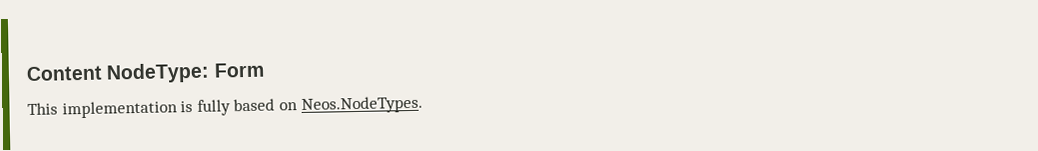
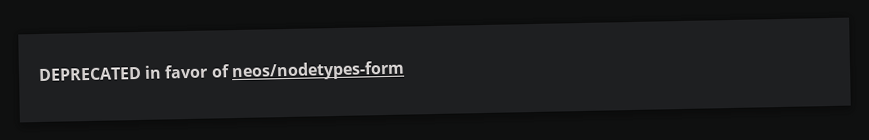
- Content NodeType: Form
- This implementation is fully based on Neos.NodeTypes.
+ DEPRECATED in favor of neos/nodetypes-form

